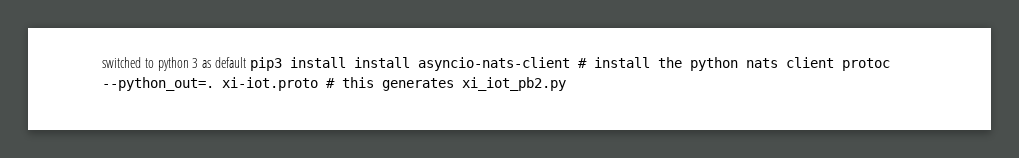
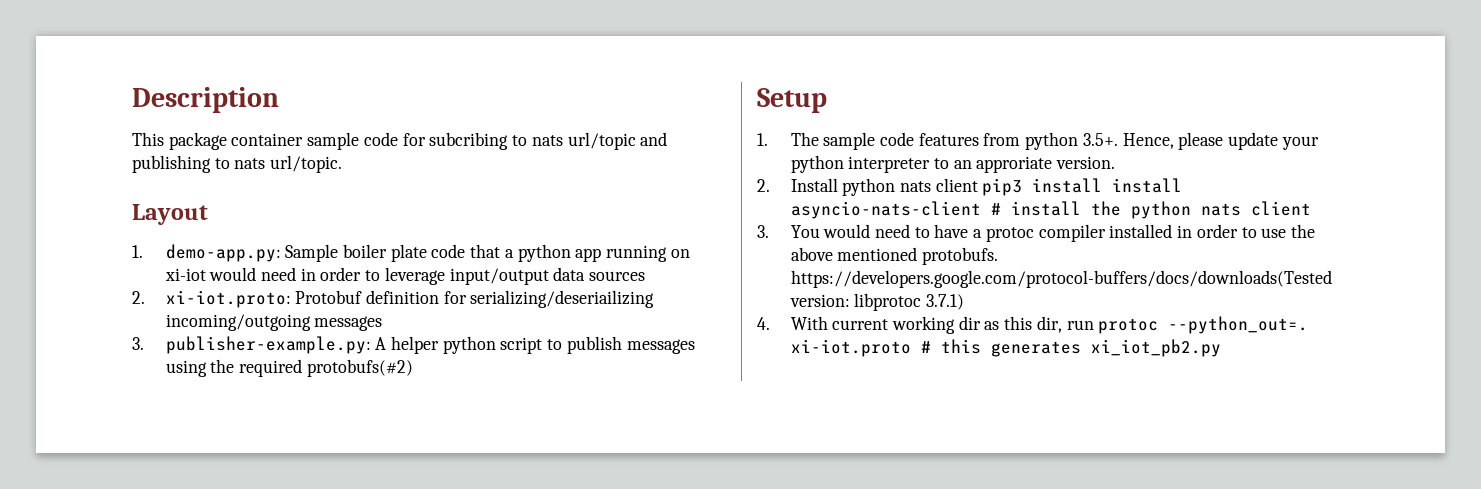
- switched to python 3 as default pip3 install install asyncio-nats-client # install the python nats client protoc --python_out=. xi-iot.proto # this generates xi_iot_pb2.py
+ Description
+ This package container sample code for subcribing to nats url/topic and publishing to nats url/topic.
+ Layout
+ 1. demo-app.py: Sample boiler plate code that a python app running on xi-iot would need in order to leverage input/output data sources
+ 2. xi-iot.proto: Protobuf definition for serializing/deseriailizing incoming/outgoing messages
+ 3. publisher-example.py: A helper python script to publish messages using the required protobufs(#2)
+ Setup
+ 1. The sample code features from python 3.5+. Hence, please update your python interpreter to an approriate version.
+ 2. Install python nats client pip3 install install asyncio-nats-client # install the python nats client
+ 3. You would need to have a protoc compiler installed in order to use the above mentioned protobufs. https://developers.google.com/protocol-buffers/docs/downloads(Tested version: libprotoc 3.7.1)
+ 4. With current working dir as this dir, run protoc --python_out=. xi-iot.proto # this generates xi_iot_pb2.py

